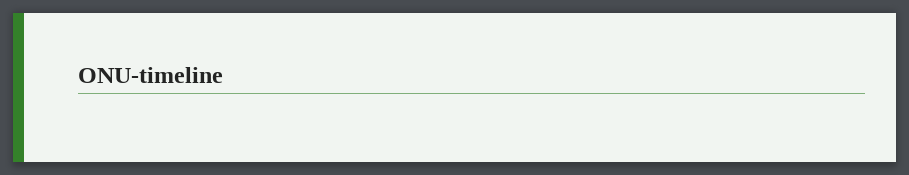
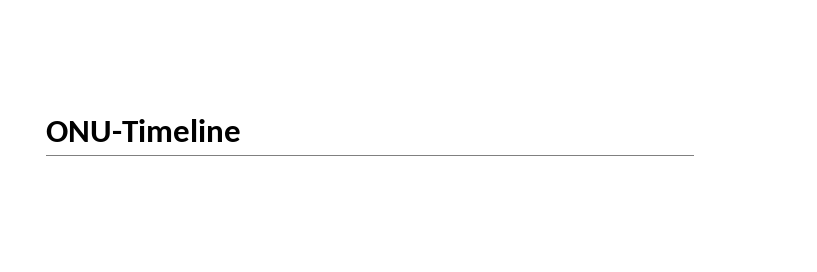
- ONU-timeline
+ ONU-Timeline

